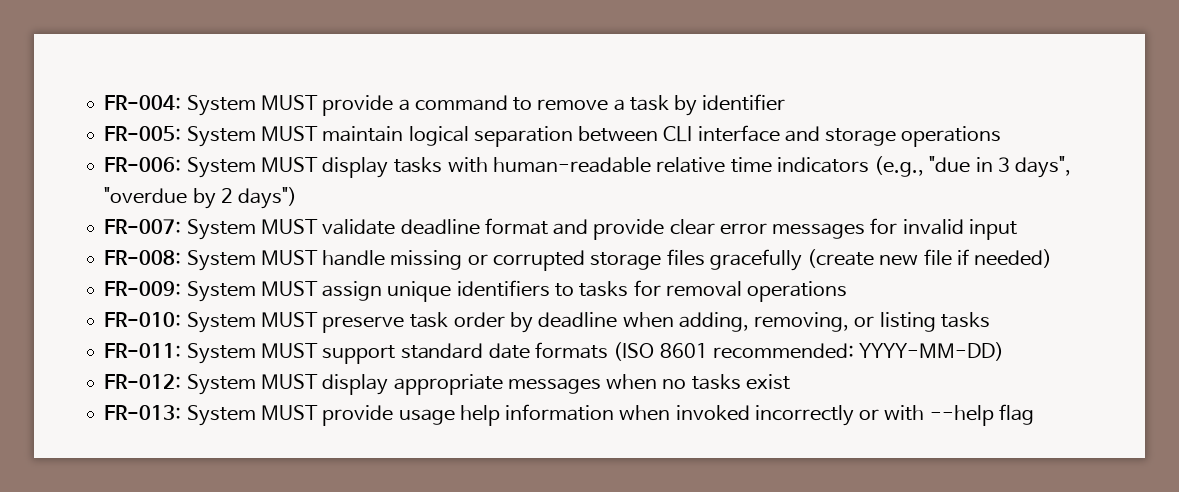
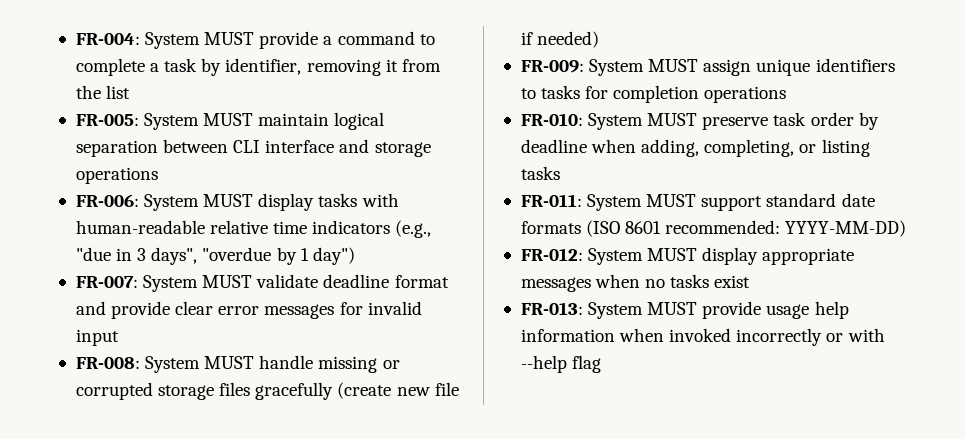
- FR-004: System MUST provide a command to remove a task by identifier
+ FR-004: System MUST provide a command to complete a task by identifier, removing it from the list
- FR-006: System MUST display tasks with human-readable relative time indicators (e.g., "due in 3 days", "overdue by 2 days")
+ FR-006: System MUST display tasks with human-readable relative time indicators (e.g., "due in 3 days", "overdue by 1 day")
- FR-009: System MUST assign unique identifiers to tasks for removal operations
+ FR-009: System MUST assign unique identifiers to tasks for completion operations
- FR-010: System MUST preserve task order by deadline when adding, removing, or listing tasks
+ FR-010: System MUST preserve task order by deadline when adding, completing, or listing tasks

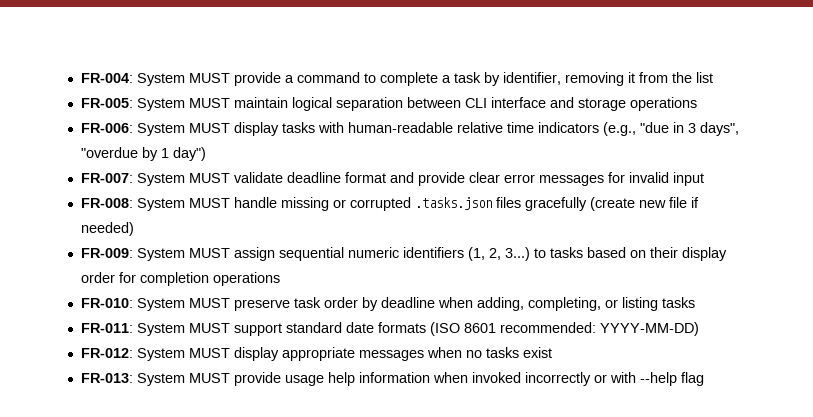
- FR-008: System MUST handle missing or corrupted storage files gracefully (create new file if needed)
+ FR-008: System MUST handle missing or corrupted .tasks.json files gracefully (create new file if needed)
- FR-009: System MUST assign unique identifiers to tasks for completion operations
+ FR-009: System MUST assign sequential numeric identifiers (1, 2, 3...) to tasks based on their display order for completion operations

